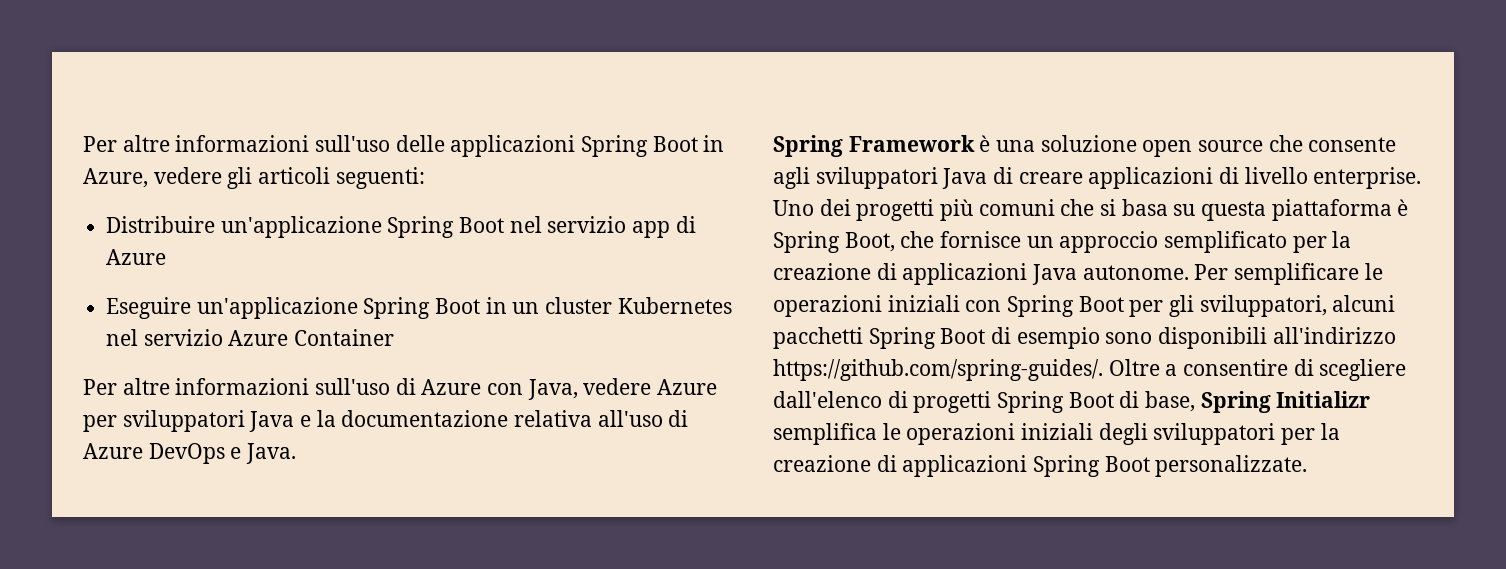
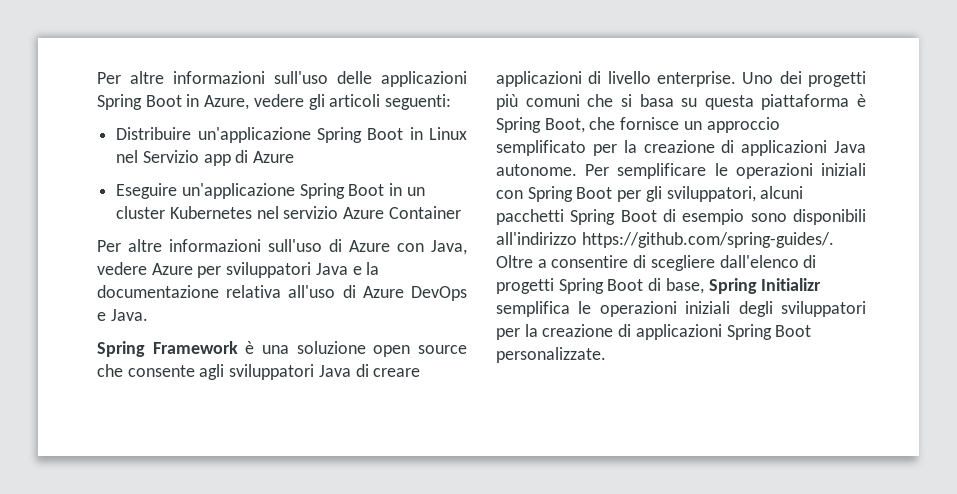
- Distribuire un'applicazione Spring Boot nel servizio app di Azure
+ Distribuire un'applicazione Spring Boot in Linux nel Servizio app di Azure

